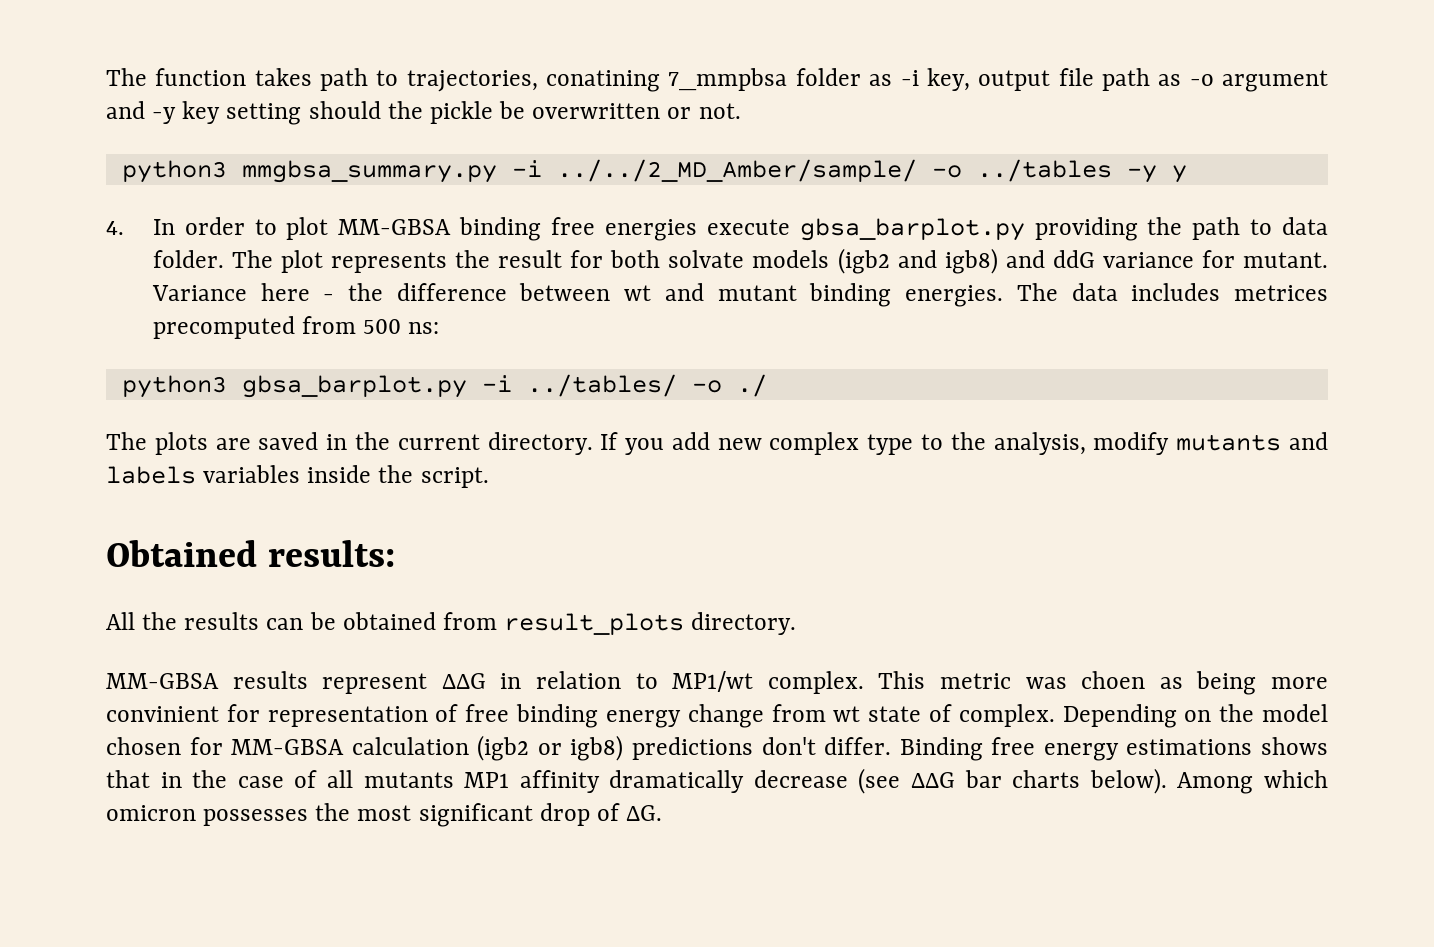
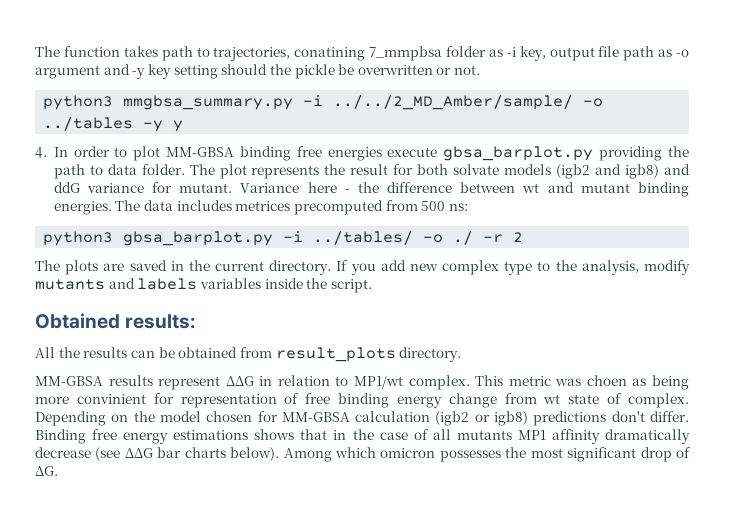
- python3 gbsa_barplot.py -i ../tables/ -o ./
+ python3 gbsa_barplot.py -i ../tables/ -o ./ -r 2

